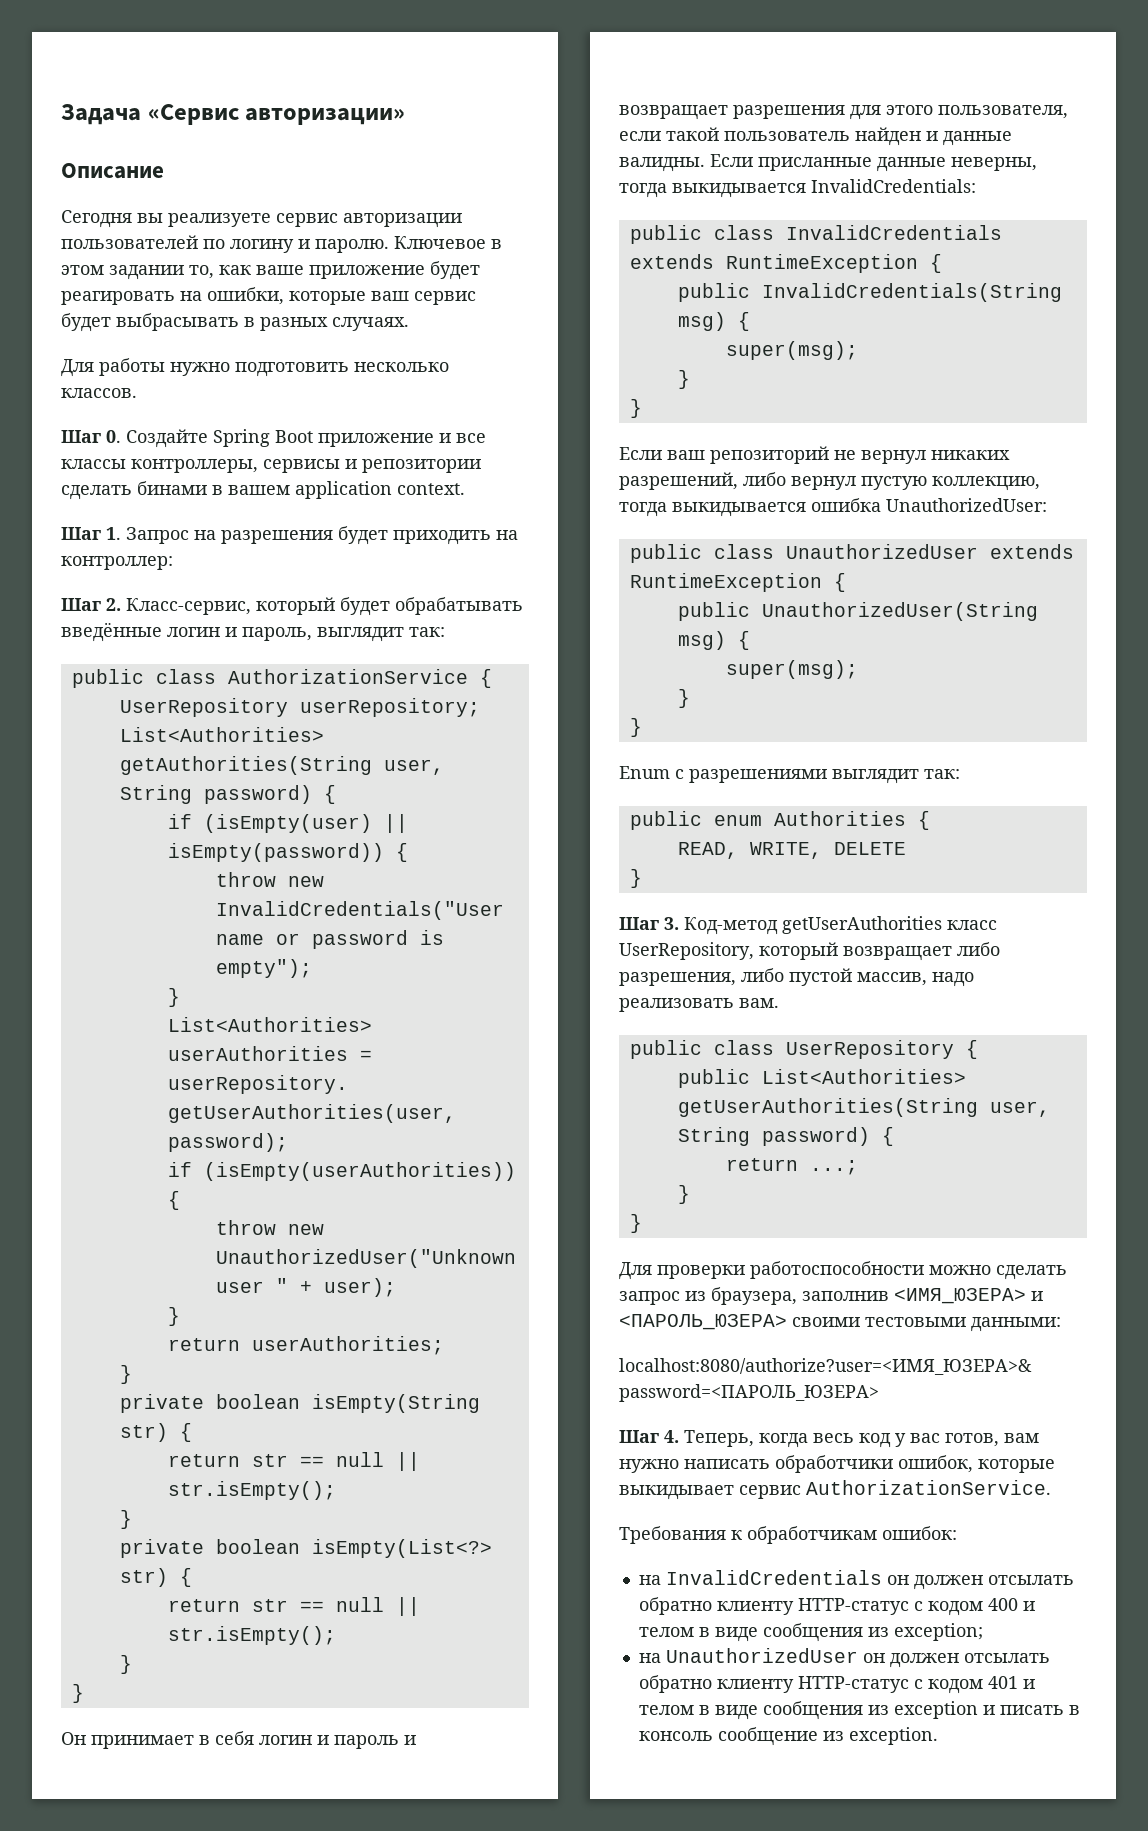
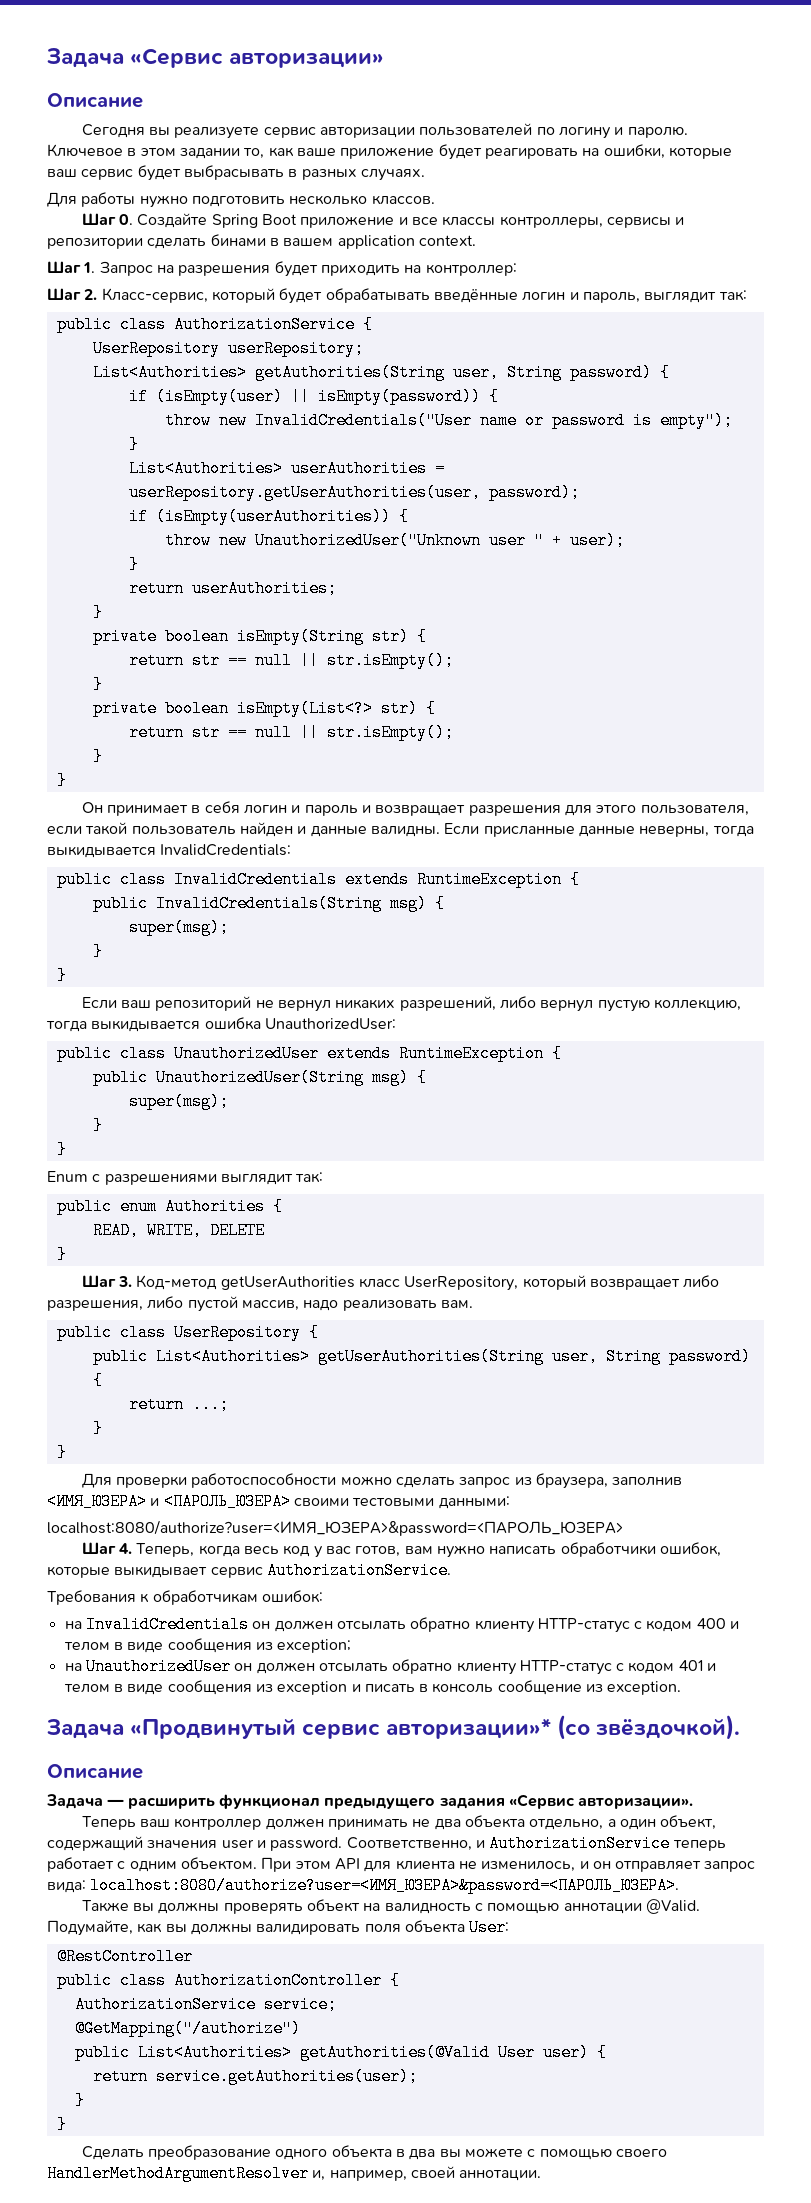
+ Задача «Продвинутый сервис авторизации»* (со звёздочкой).
+ Описание
+ Задача — расширить функционал предыдущего задания «Сервис авторизации».
+ Теперь ваш контроллер должен принимать не два объекта отдельно, а один объект, содержащий значения user и password. Соответственно, и AuthorizationService теперь работает с одним объектом. При этом API для клиента не изменилось, и он отправляет запрос вида: localhost:8080/authorize?user=<ИМЯ_ЮЗЕРА>&password=<ПАРОЛЬ_ЮЗЕРА>.
+ Также вы должны проверять объект на валидность с помощью аннотации @Valid. Подумайте, как вы должны валидировать поля объекта User:
+ @RestController
+ public class AuthorizationController {
+ AuthorizationService service;
+ @GetMapping("/authorize")
+ public List<Authorities> getAuthorities(@Valid User user) {
+ return service.getAuthorities(user);
+ }
+ }
+ Сделать преобразование одного объекта в два вы можете с помощью своего HandlerMethodArgumentResolver и, например, своей аннотации.

